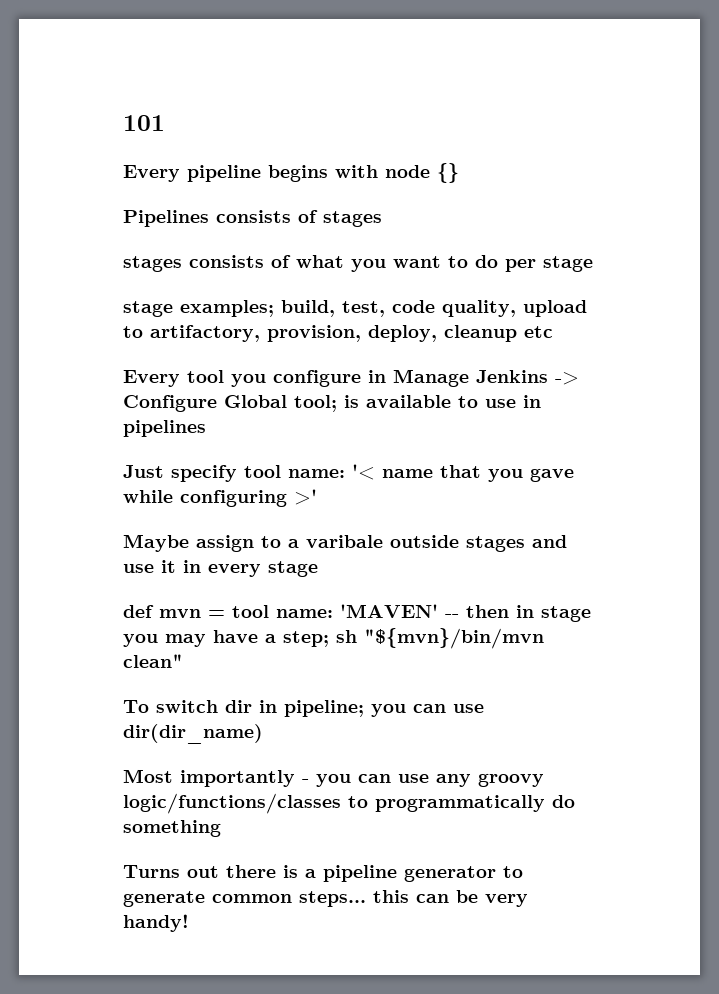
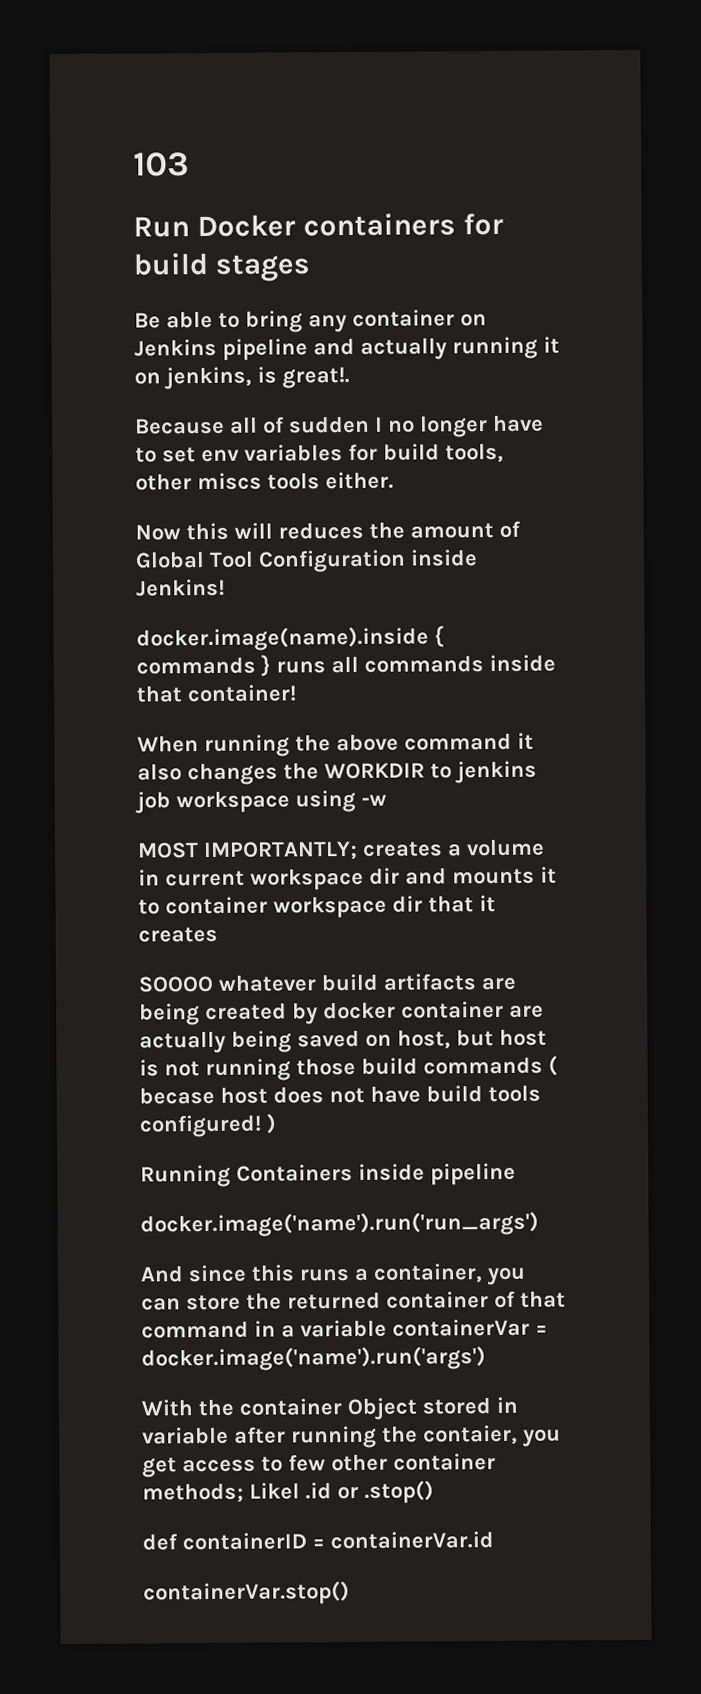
- 101
- Every pipeline begins with node {}
- Pipelines consists of stages
- stages consists of what you want to do per stage
- stage examples; build, test, code quality, upload to artifactory, provision, deploy, cleanup etc
- Every tool you configure in Manage Jenkins -> Configure Global tool; is available to use in pipelines
- Just specify tool name: '< name that you gave while configuring >'
- Maybe assign to a varibale outside stages and use it in every stage
- def mvn = tool name: 'MAVEN' -- then in stage you may have a step; sh "${mvn}/bin/mvn clean"
- To switch dir in pipeline; you can use dir(dir_name)
- Most importantly - you can use any groovy logic/functions/classes to programmatically do something
- Turns out there is a pipeline generator to generate common steps... this can be very handy!
+ 103
+ Run Docker containers for build stages
+ Be able to bring any container on Jenkins pipeline and actually running it on jenkins, is great!.
+ Because all of sudden I no longer have to set env variables for build tools, other miscs tools either.
+ Now this will reduces the amount of Global Tool Configuration inside Jenkins!
+ docker.image(name).inside { commands } runs all commands inside that container!
+ When running the above command it also changes the WORKDIR to jenkins job workspace using -w
+ MOST IMPORTANTLY; creates a volume in current workspace dir and mounts it to container workspace dir that it creates
+ SOOOO whatever build artifacts are being created by docker container are actually being saved on host, but host is not running those build commands ( becase host does not have build tools configured! )
+ Running Containers inside pipeline
+ docker.image('name').run('run_args')
+ And since this runs a container, you can store the returned container of that command in a variable containerVar = docker.image('name').run('args')
+ With the container Object stored in variable after running the contaier, you get access to few other container methods; Likel .id or .stop()
+ def containerID = containerVar.id
+ containerVar.stop()

